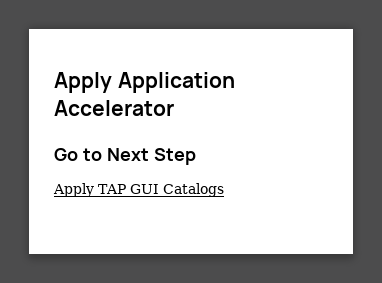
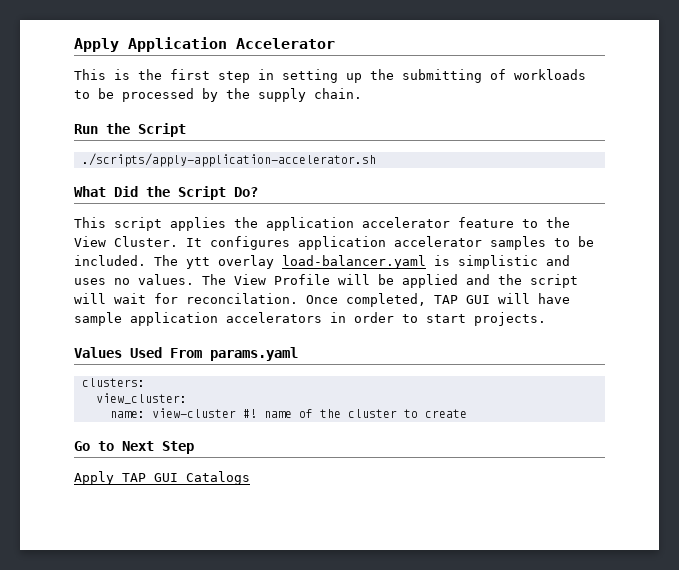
+ This is the first step in setting up the submitting of workloads to be processed by the supply chain.
+ Run the Script
+ ./scripts/apply-application-accelerator.sh
+ What Did the Script Do?
+ This script applies the application accelerator feature to the View Cluster. It configures application accelerator samples to be included. The ytt overlay load-balancer.yaml is simplistic and uses no values. The View Profile will be applied and the script will wait for reconcilation. Once completed, TAP GUI will have sample application accelerators in order to start projects.
+ Values Used From params.yaml
+ clusters:
+ view_cluster:
+ name: view-cluster #! name of the cluster to create

